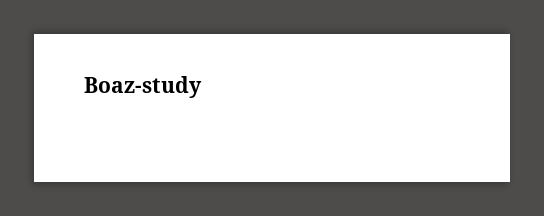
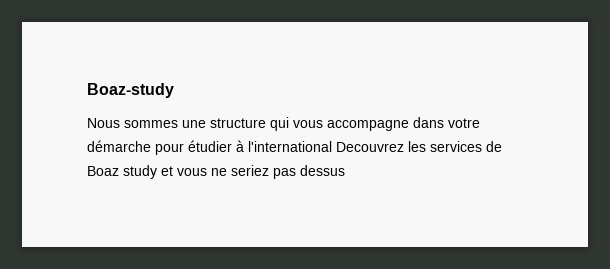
+ Nous sommes une structure qui vous accompagne dans votre démarche pour étudier à l'international Decouvrez les services de Boaz study et vous ne seriez pas dessus

